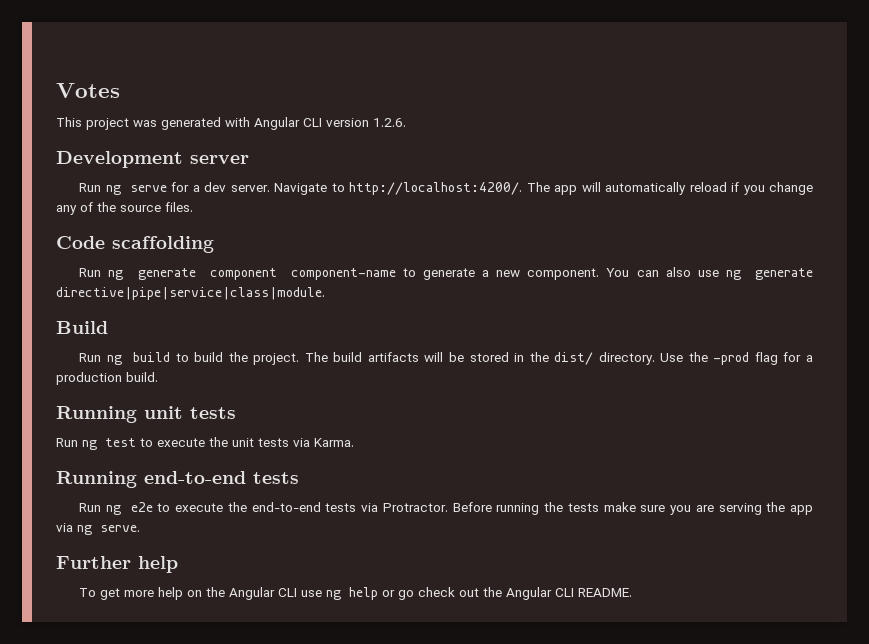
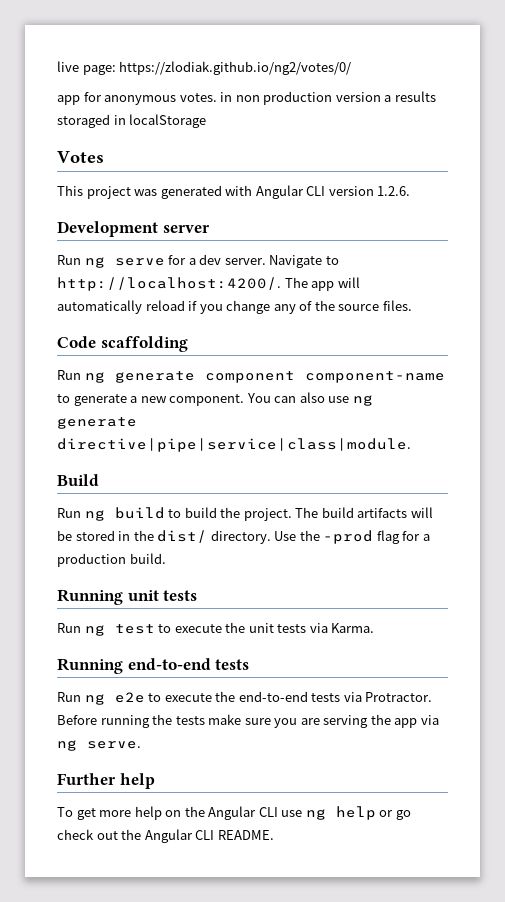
+ live page: https://zlodiak.github.io/ng2/votes/0/
+ app for anonymous votes. in non production version a results storaged in localStorage

